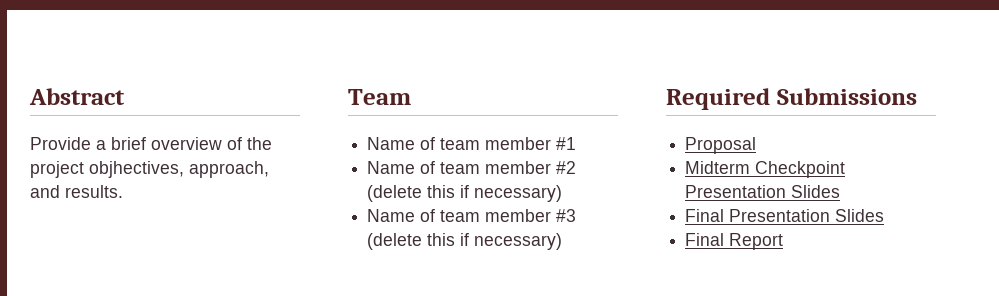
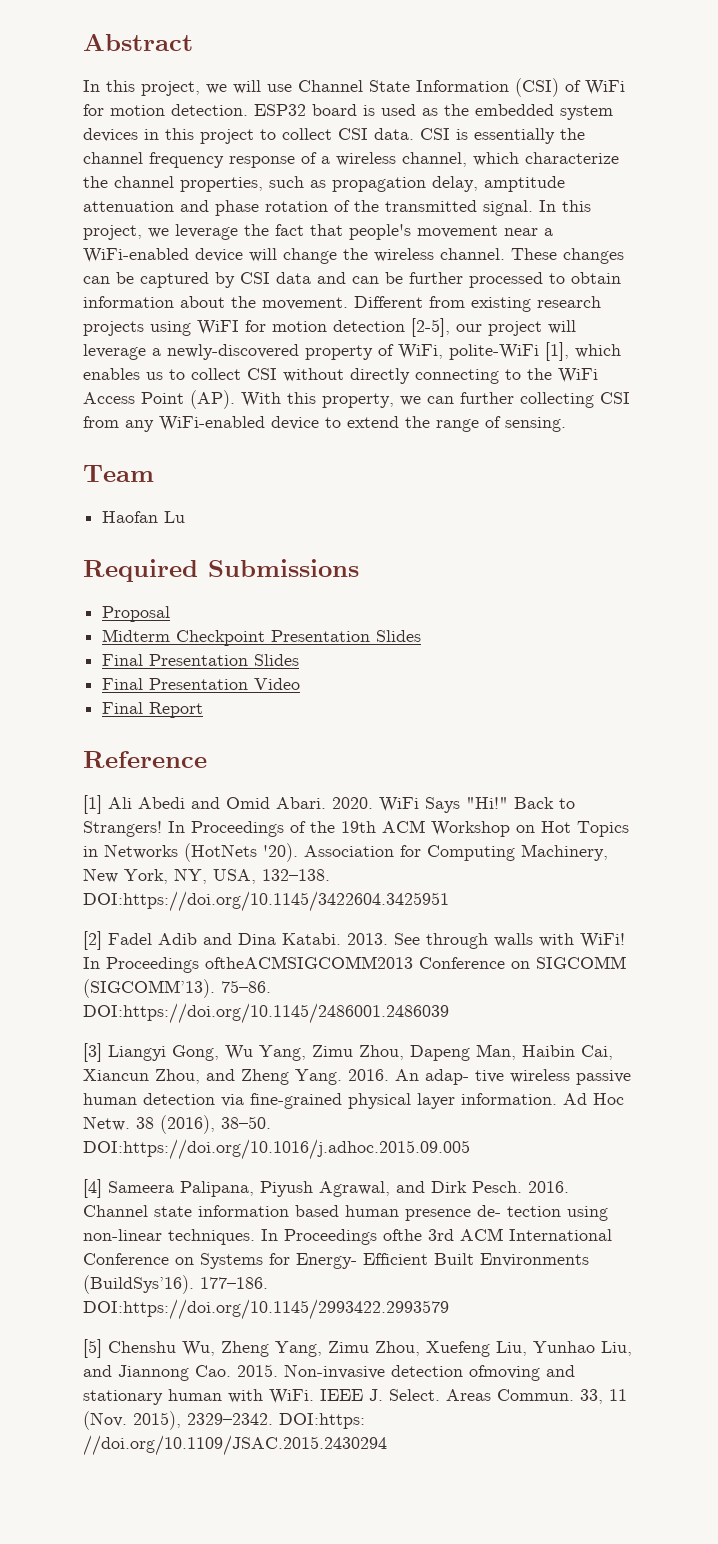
- Provide a brief overview of the project objhectives, approach, and results.
+ In this project, we will use Channel State Information (CSI) of WiFi for motion detection. ESP32 board is used as the embedded system devices in this project to collect CSI data. CSI is essentially the channel frequency response of a wireless channel, which characterize the channel properties, such as propagation delay, amptitude attenuation and phase rotation of the transmitted signal. In this project, we leverage the fact that people's movement near a WiFi-enabled device will change the wireless channel. These changes can be captured by CSI data and can be further processed to obtain information about the movement. Different from existing research projects using WiFI for motion detection [2-5], our project will leverage a newly-discovered property of WiFi, polite-WiFi [1], which enables us to collect CSI without directly connecting to the WiFi Access Point (AP). With this property, we can further collecting CSI from any WiFi-enabled device to extend the range of sensing.
  Team
- Name of team member #1
- Name of team member #2 (delete this if necessary)
- Name of team member #3 (delete this if necessary)
+ Haofan Lu
+ Final Presentation Video
+ Reference
+ [1] Ali Abedi and Omid Abari. 2020. WiFi Says "Hi!" Back to Strangers! In Proceedings of the 19th ACM Workshop on Hot Topics in Networks (HotNets '20). Association for Computing Machinery, New York, NY, USA, 132–138. DOI:https://doi.org/10.1145/3422604.3425951
+ [2] Fadel Adib and Dina Katabi. 2013. See through walls with WiFi! In Proceedings oftheACMSIGCOMM2013 Conference on SIGCOMM (SIGCOMM’13). 75–86. DOI:https://doi.org/10.1145/2486001.2486039
+ [3] Liangyi Gong, Wu Yang, Zimu Zhou, Dapeng Man, Haibin Cai, Xiancun Zhou, and Zheng Yang. 2016. An adap- tive wireless passive human detection via fine-grained physical layer information. Ad Hoc Netw. 38 (2016), 38–50. DOI:https://doi.org/10.1016/j.adhoc.2015.09.005
+ [4] Sameera Palipana, Piyush Agrawal, and Dirk Pesch. 2016. Channel state information based human presence de- tection using non-linear techniques. In Proceedings ofthe 3rd ACM International Conference on Systems for Energy- Efficient Built Environments (BuildSys’16). 177–186. DOI:https://doi.org/10.1145/2993422.2993579
+ [5] Chenshu Wu, Zheng Yang, Zimu Zhou, Xuefeng Liu, Yunhao Liu, and Jiannong Cao. 2015. Non-invasive detection ofmoving and stationary human with WiFi. IEEE J. Select. Areas Commun. 33, 11 (Nov. 2015), 2329–2342. DOI:https: //doi.org/10.1109/JSAC.2015.2430294

